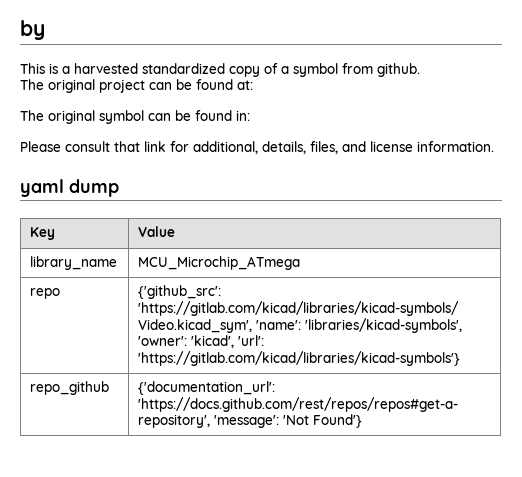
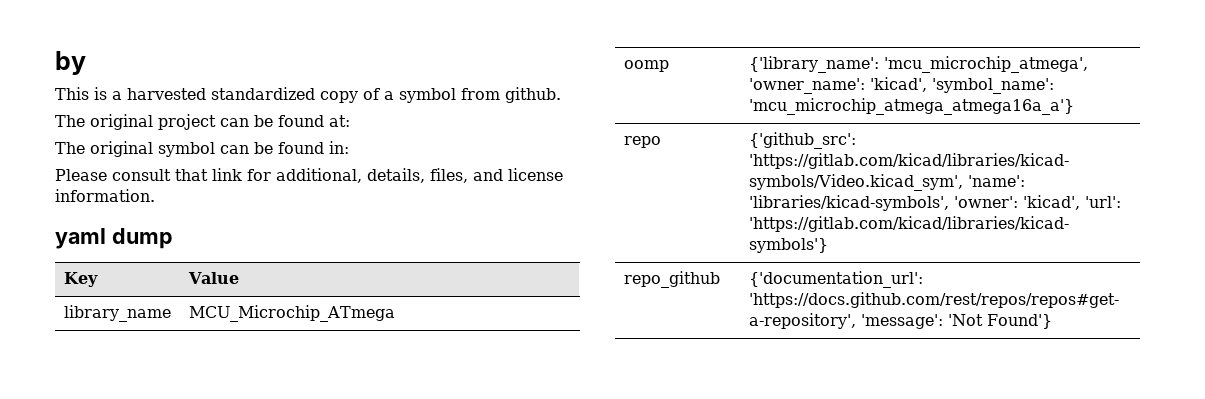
+ oomp | {'library_name': 'mcu_microchip_atmega', 'owner_name': 'kicad', 'symbol_name': 'mcu_microchip_atmega_atmega16a_a'}

